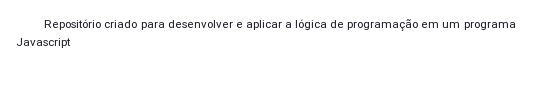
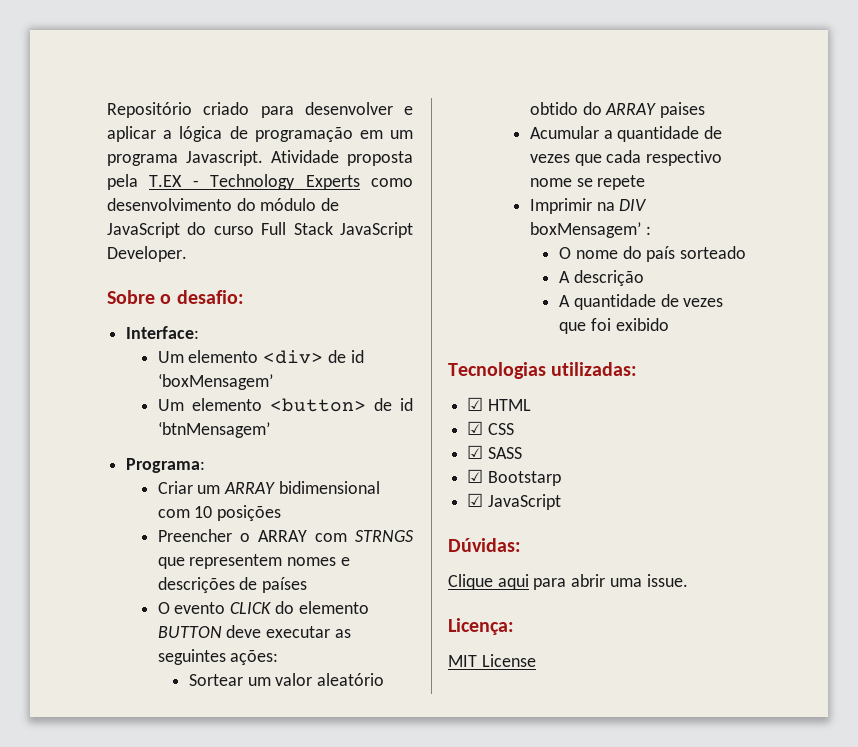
- Repositório criado para desenvolver e aplicar a lógica de programação em um programa Javascript
+ Repositório criado para desenvolver e aplicar a lógica de programação em um programa Javascript. Atividade proposta pela T.EX - Technology Experts como desenvolvimento do módulo de JavaScript do curso Full Stack JavaScript Developer.
+ Sobre o desafio:
+ Interface:
+ Um elemento <div> de id ‘boxMensagem’
+ Um elemento <button> de id ‘btnMensagem’
+ Programa:
+ Criar um ARRAY bidimensional com 10 posições
+ Preencher o ARRAY com STRNGS que representem nomes e descrições de países
+ O evento CLICK do elemento BUTTON deve executar as seguintes ações:
+ Sortear um valor aleatório obtido do ARRAY paises
+ Acumular a quantidade de vezes que cada respectivo nome se repete
+ Imprimir na DIV boxMensagem’ :
+ O nome do país sorteado
+ A descrição
+ A quantidade de vezes que foi exibido
+ Tecnologias utilizadas:
+ ☑ HTML
+ ☑ CSS
+ ☑ SASS
+ ☑ Bootstarp
+ ☑ JavaScript
+ Dúvidas:
+ Clique aqui para abrir uma issue.
+ Licença:
+ MIT License

